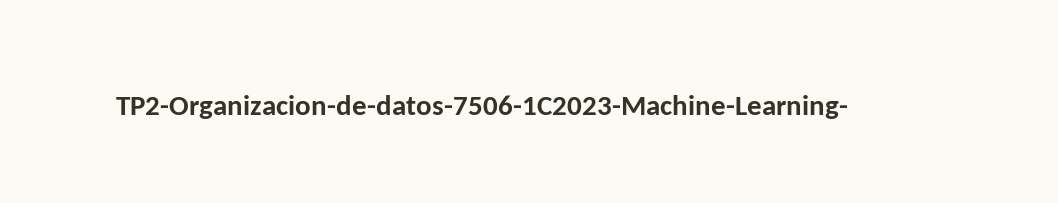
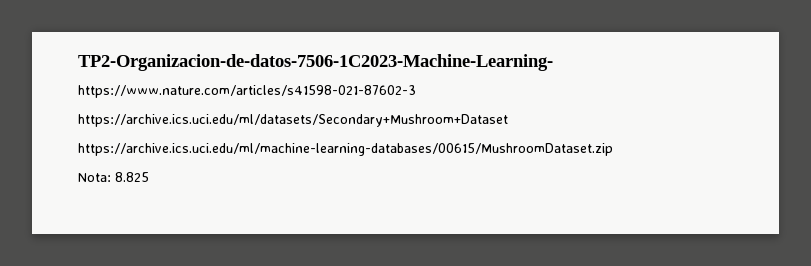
+ https://www.nature.com/articles/s41598-021-87602-3
+ https://archive.ics.uci.edu/ml/datasets/Secondary+Mushroom+Dataset
+ https://archive.ics.uci.edu/ml/machine-learning-databases/00615/MushroomDataset.zip
+ Nota: 8.825

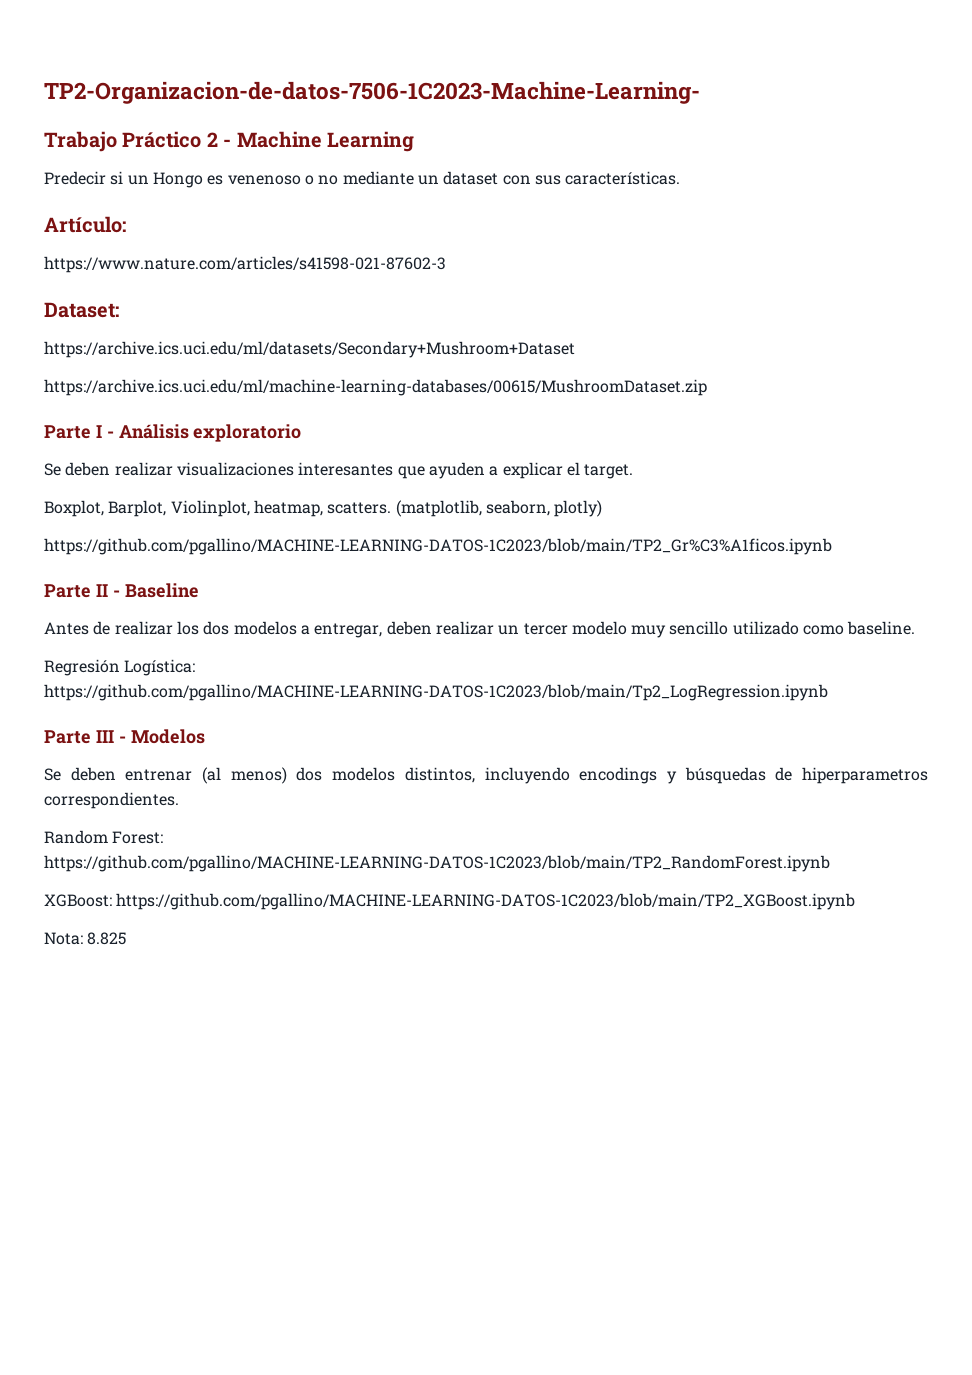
+ Trabajo Práctico 2 - Machine Learning
+ Predecir si un Hongo es venenoso o no mediante un dataset con sus características.
+ Artículo:
+ Dataset:
+ Parte I - Análisis exploratorio
+ Se deben realizar visualizaciones interesantes que ayuden a explicar el target.
+ Boxplot, Barplot, Violinplot, heatmap, scatters. (matplotlib, seaborn, plotly)
+ https://github.com/pgallino/MACHINE-LEARNING-DATOS-1C2023/blob/main/TP2_Gr%C3%A1ficos.ipynb
+ Parte II - Baseline
+ Antes de realizar los dos modelos a entregar, deben realizar un tercer modelo muy sencillo utilizado como baseline.
+ Regresión Logística: https://github.com/pgallino/MACHINE-LEARNING-DATOS-1C2023/blob/main/Tp2_LogRegression.ipynb
+ Parte III - Modelos
+ Se deben entrenar (al menos) dos modelos distintos, incluyendo encodings y búsquedas de hiperparametros correspondientes.
+ Random Forest: https://github.com/pgallino/MACHINE-LEARNING-DATOS-1C2023/blob/main/TP2_RandomForest.ipynb
+ XGBoost: https://github.com/pgallino/MACHINE-LEARNING-DATOS-1C2023/blob/main/TP2_XGBoost.ipynb

